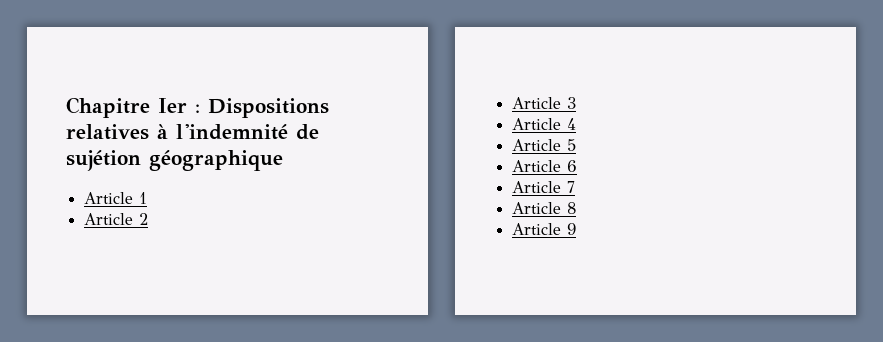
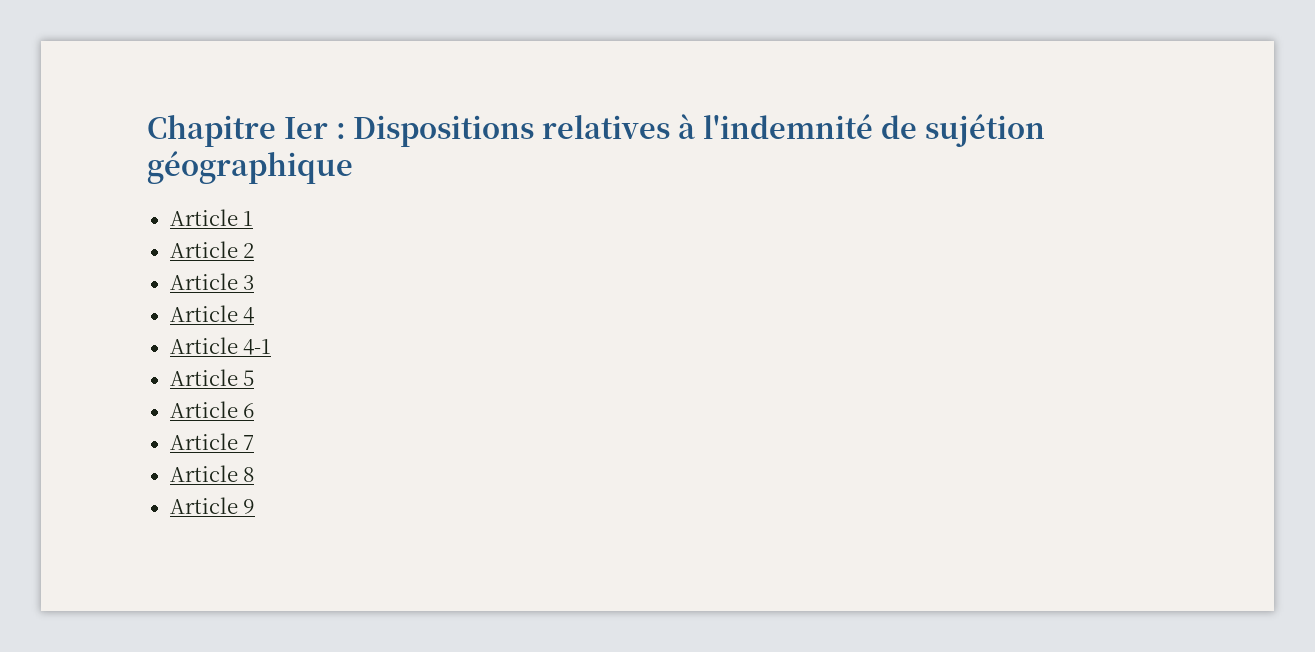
+ Article 4-1

